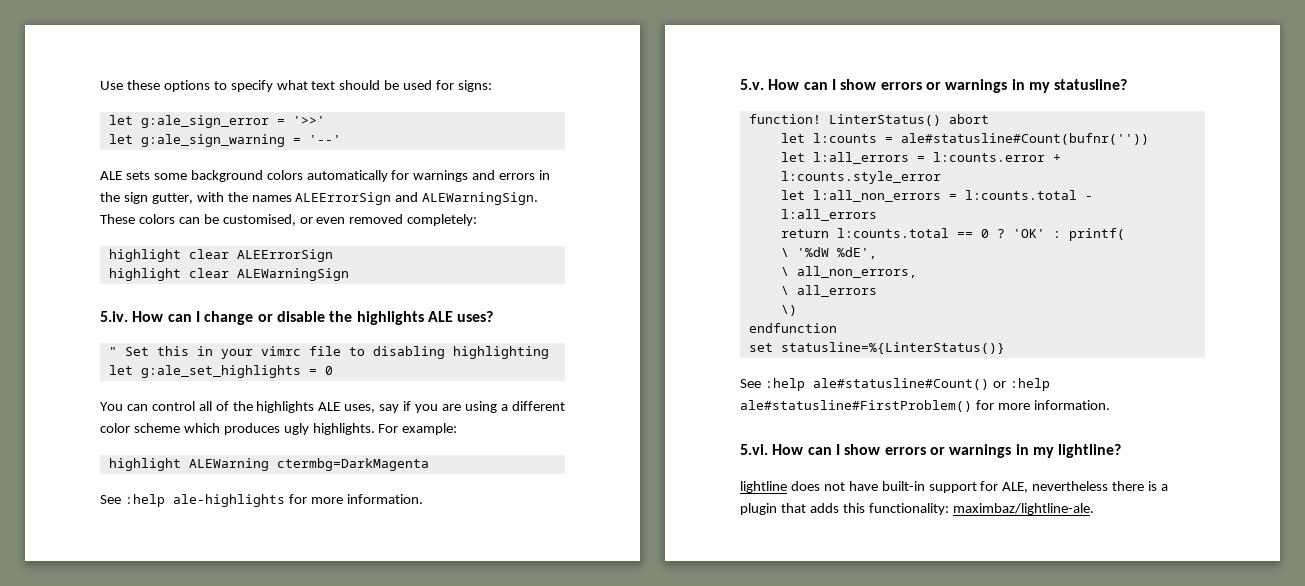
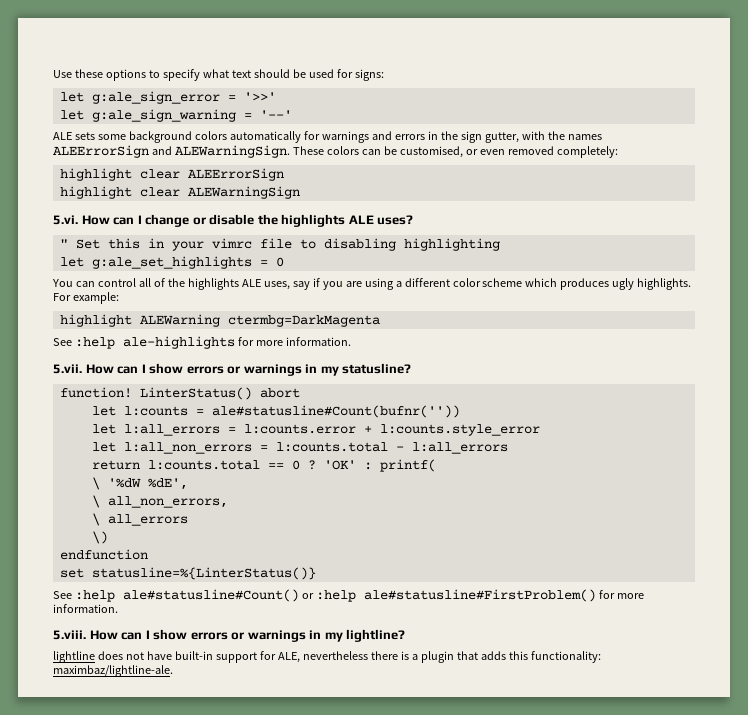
- 5.iv. How can I change or disable the highlights ALE uses?
+ 5.vi. How can I change or disable the highlights ALE uses?
- 5.v. How can I show errors or warnings in my statusline?
+ 5.vii. How can I show errors or warnings in my statusline?
- 5.vi. How can I show errors or warnings in my lightline?
+ 5.viii. How can I show errors or warnings in my lightline?

